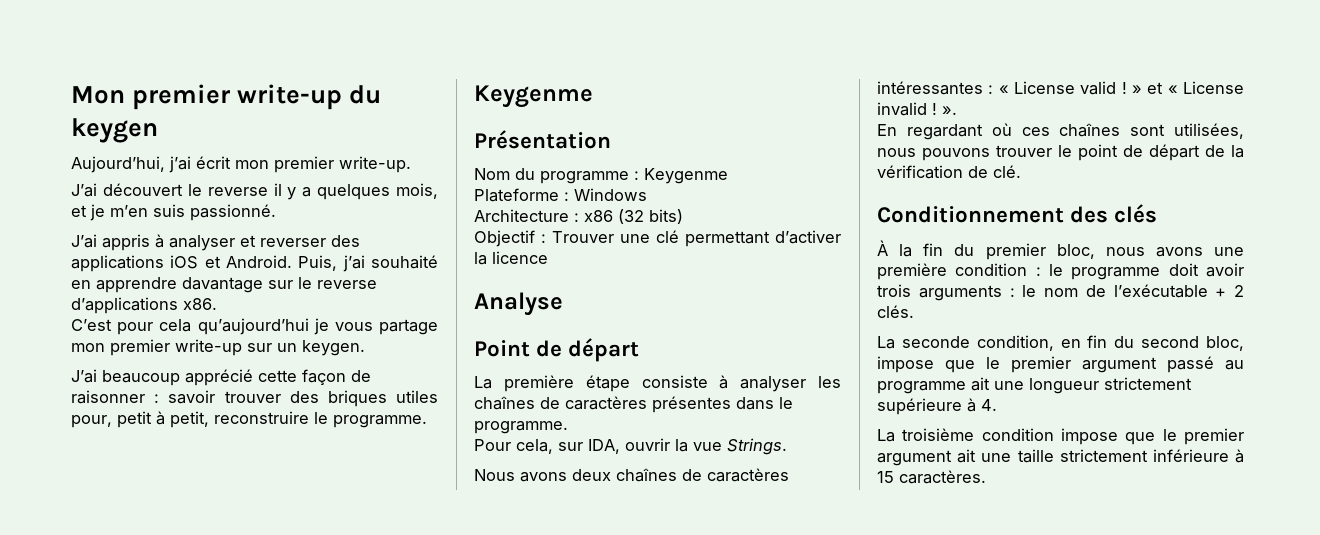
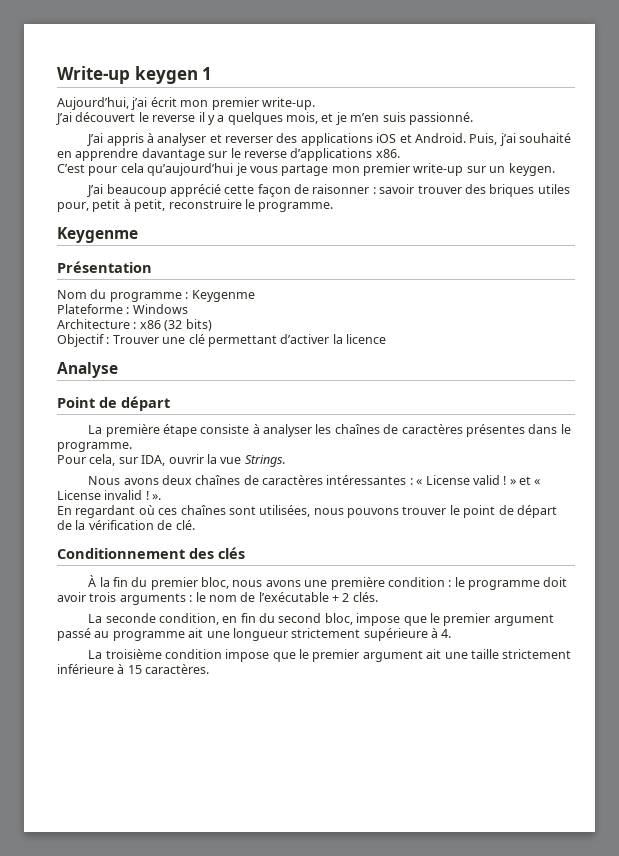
- Mon premier write-up du keygen
+ Write-up keygen 1

